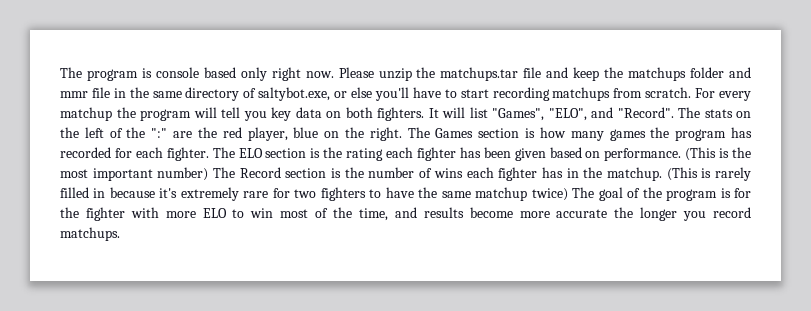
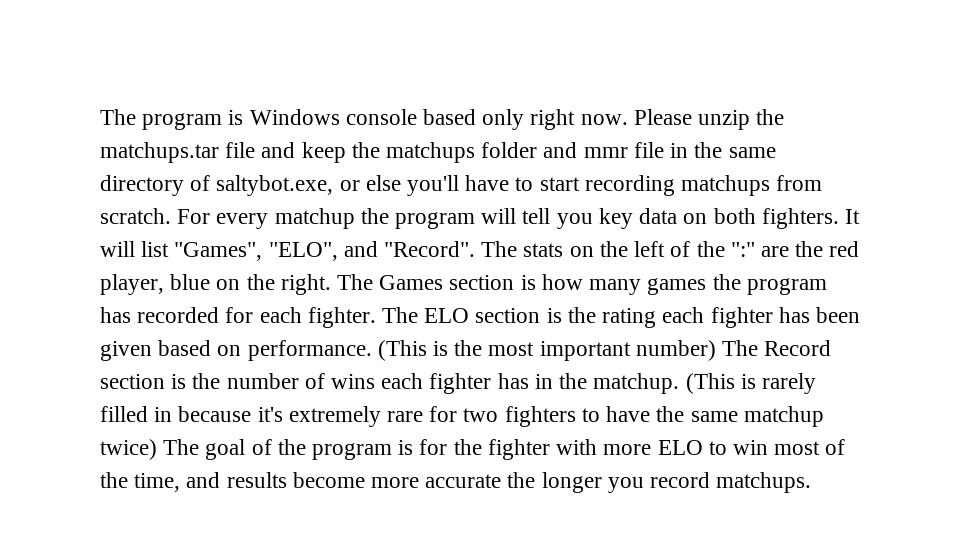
- The program is console based only right now.
+ The program is Windows console based only right now.

